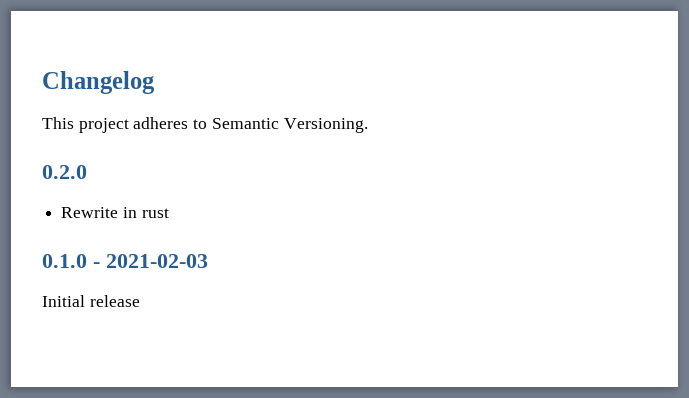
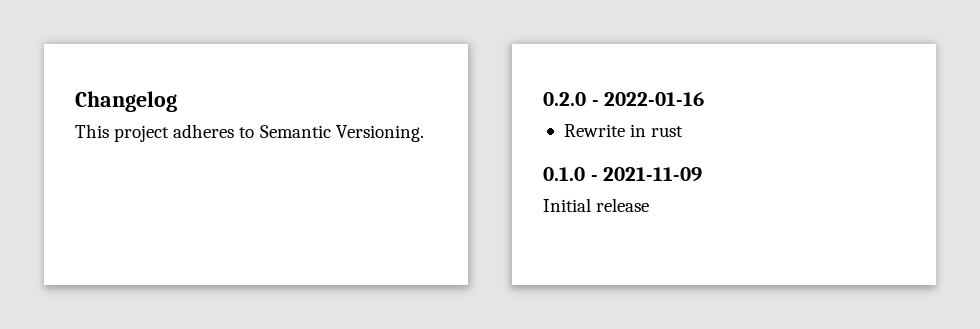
- 0.2.0
+ 0.2.0 - 2022-01-16
- 0.1.0 - 2021-02-03
+ 0.1.0 - 2021-11-09

